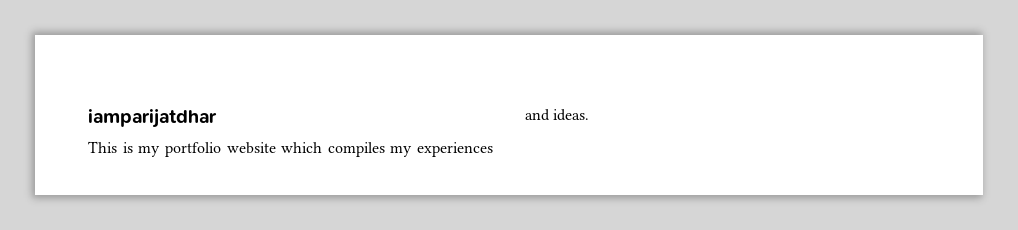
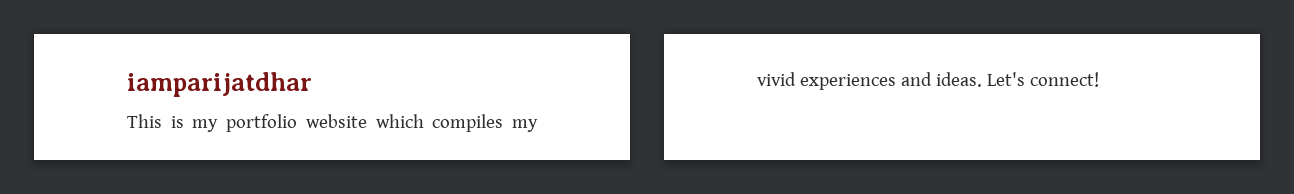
- This is my portfolio website which compiles my experiences and ideas.
+ This is my portfolio website which compiles my vivid experiences and ideas.
+ Let's connect!

